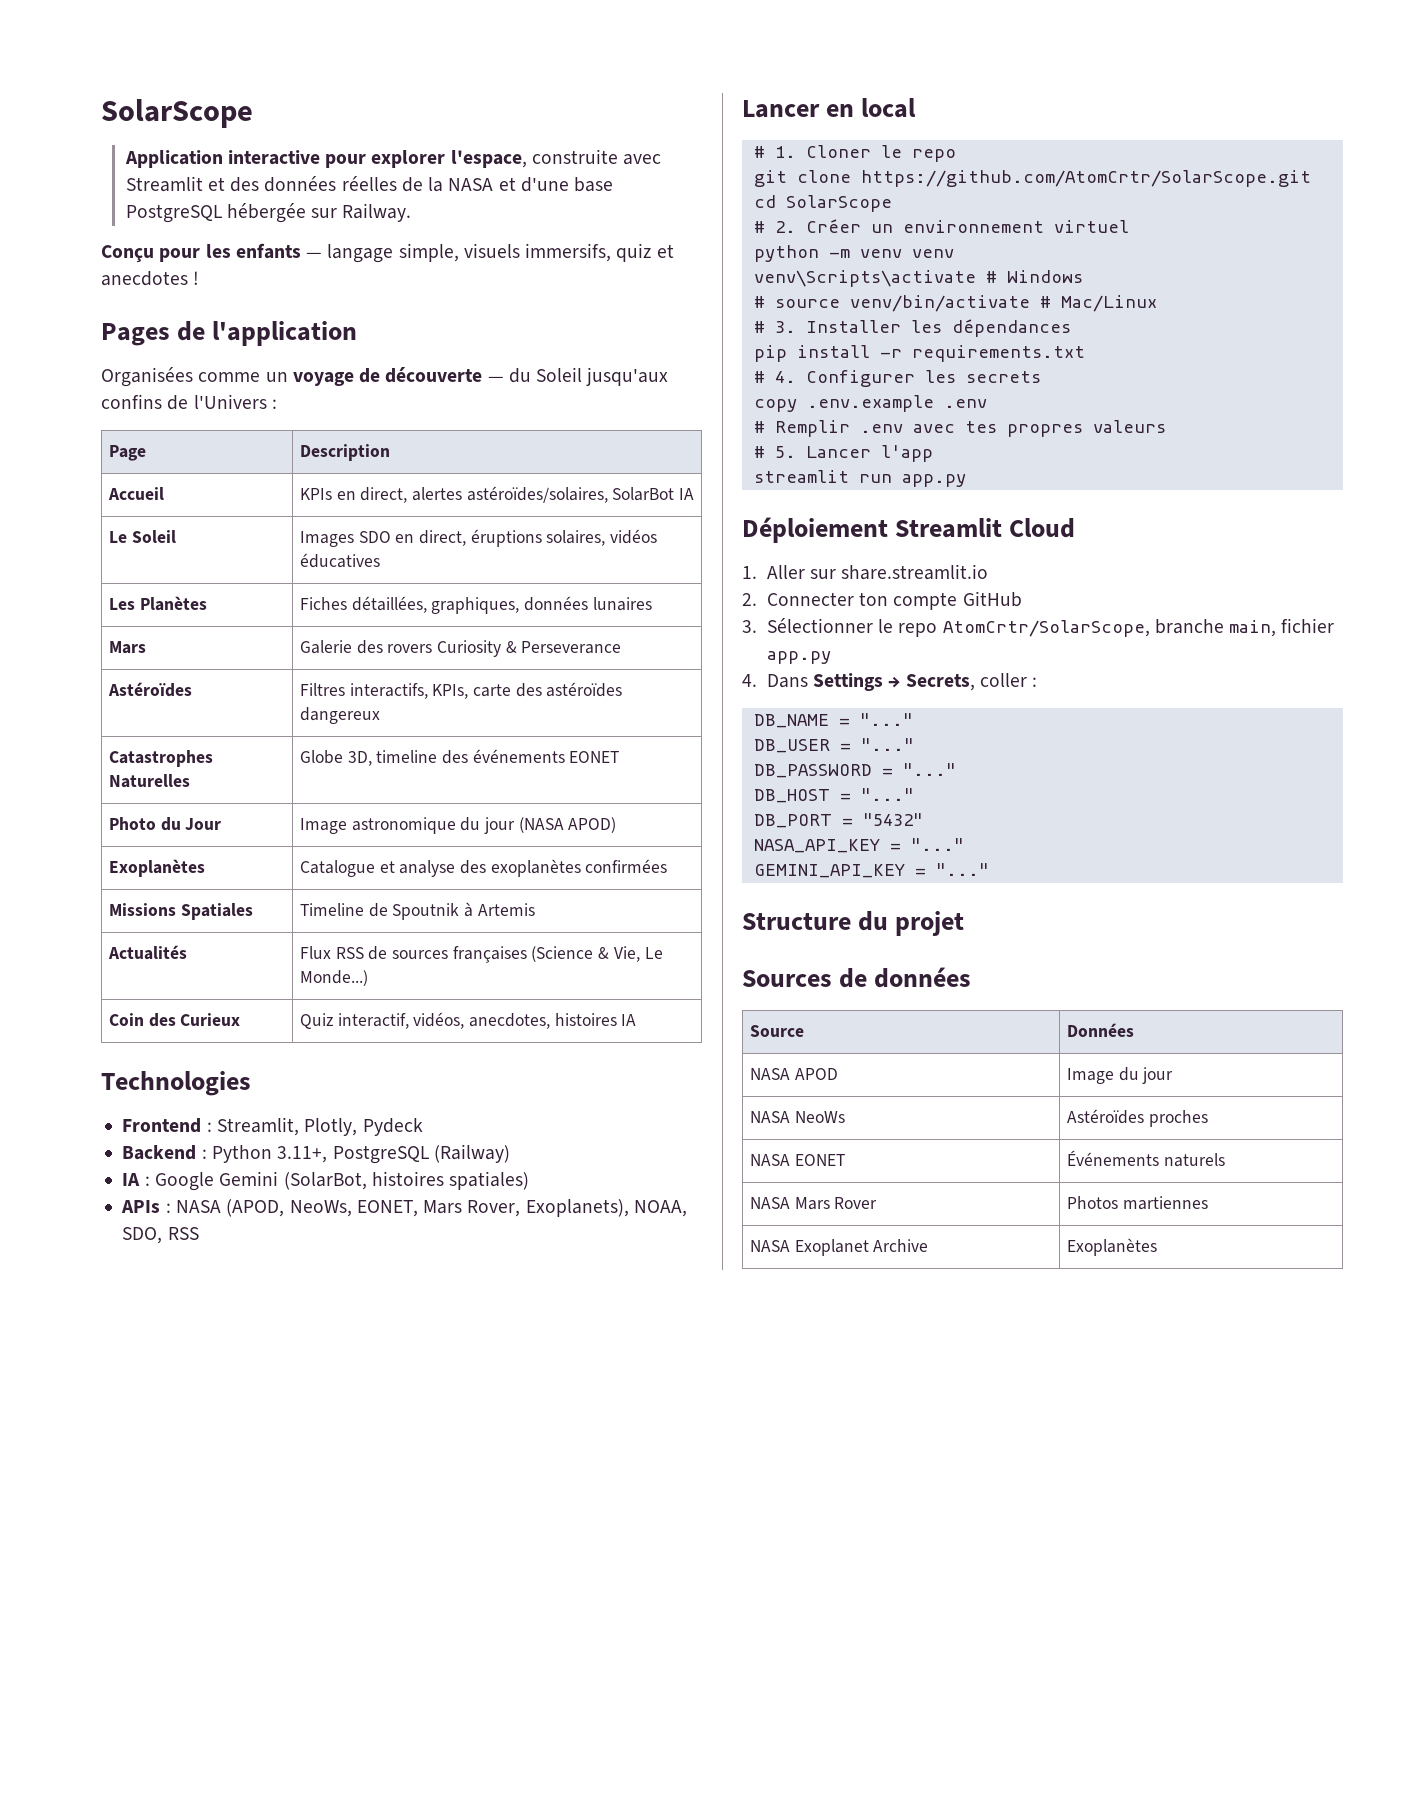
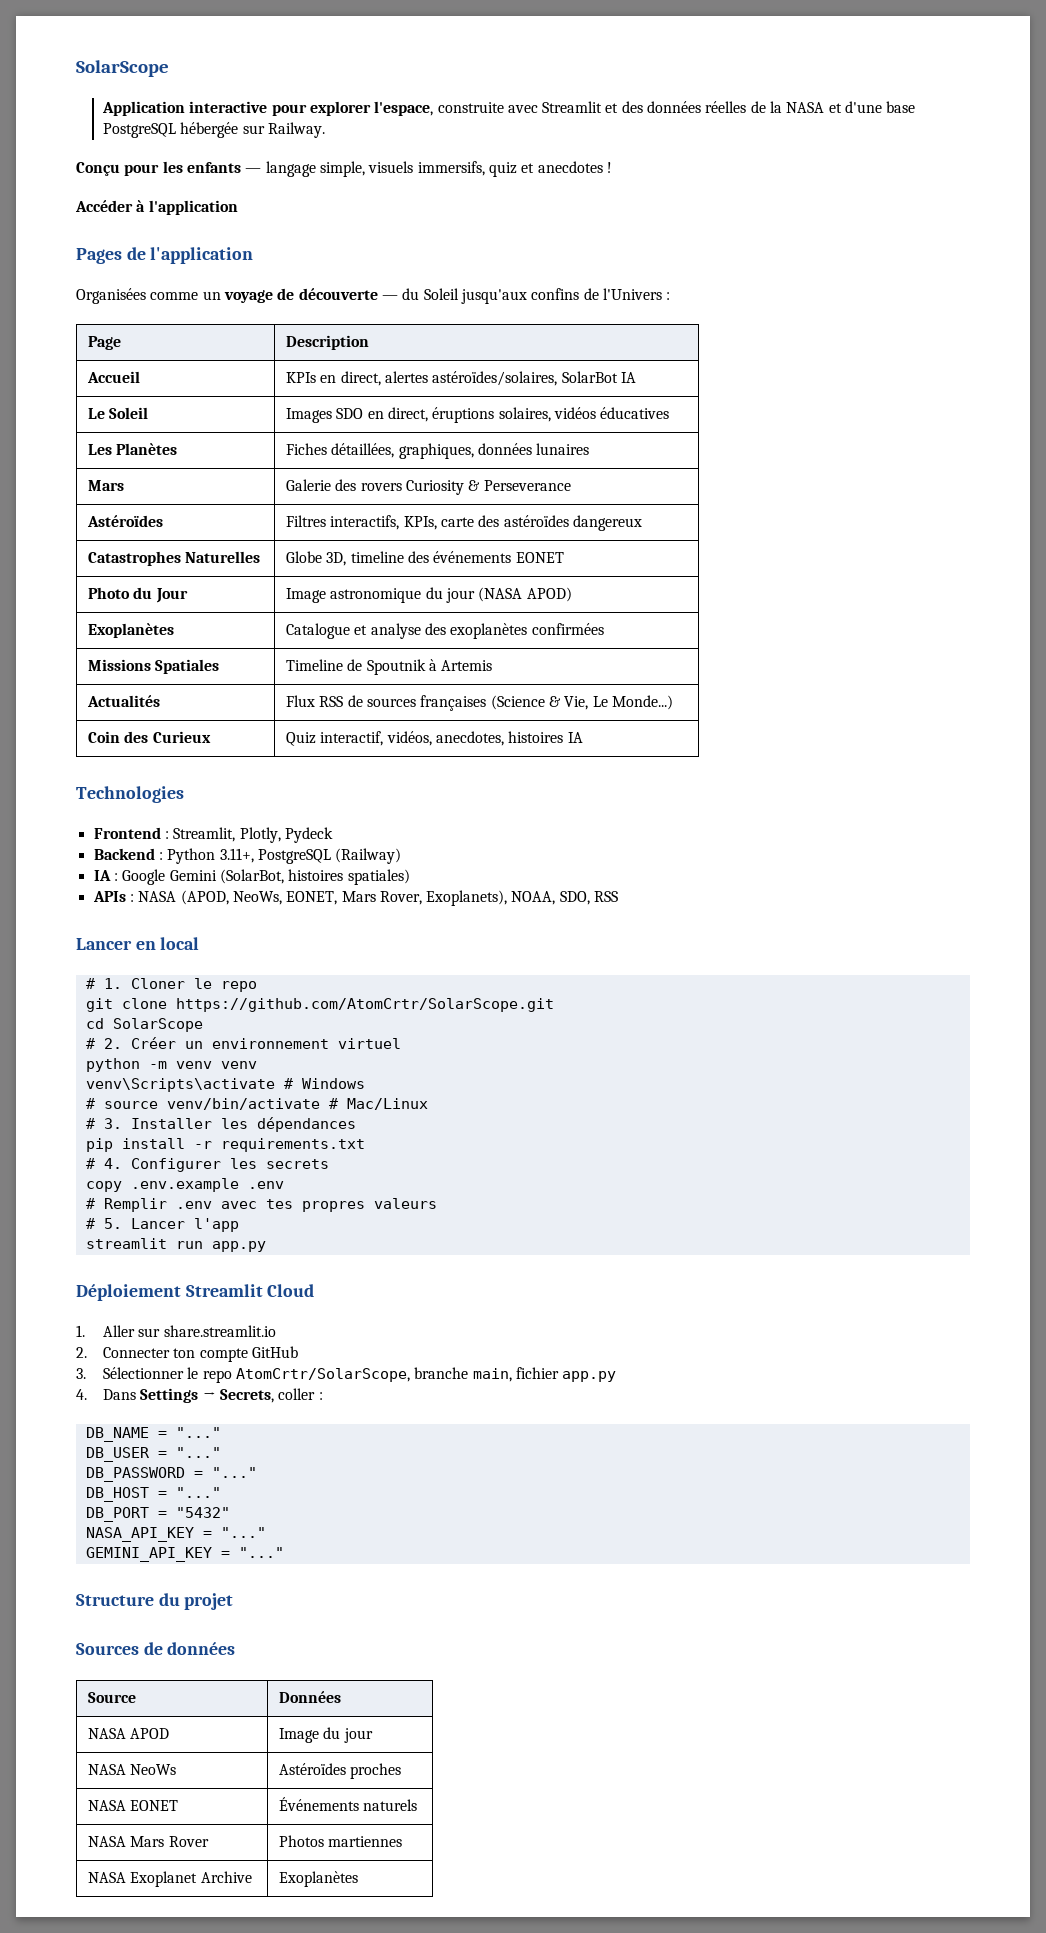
+ Accéder à l'application

